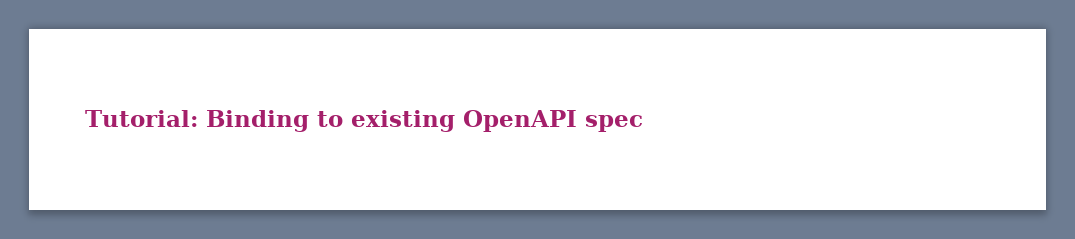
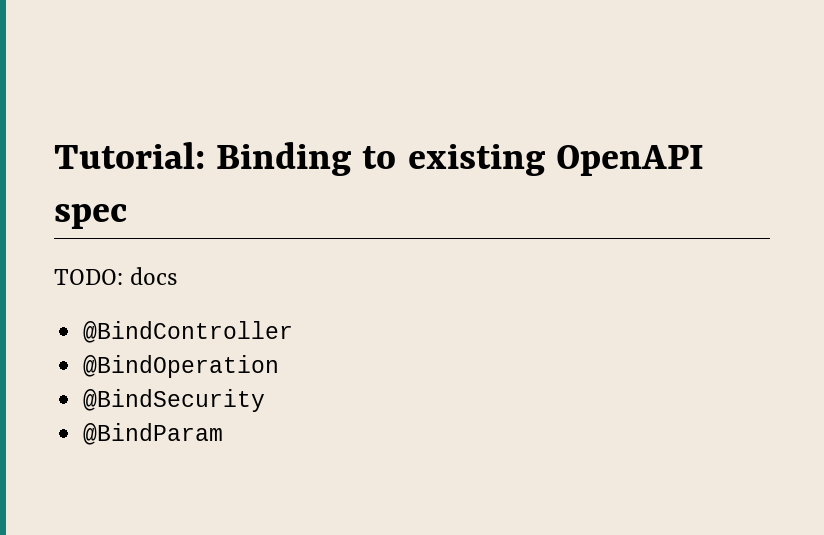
+ TODO: docs
+ @BindController
+ @BindOperation
+ @BindSecurity
+ @BindParam

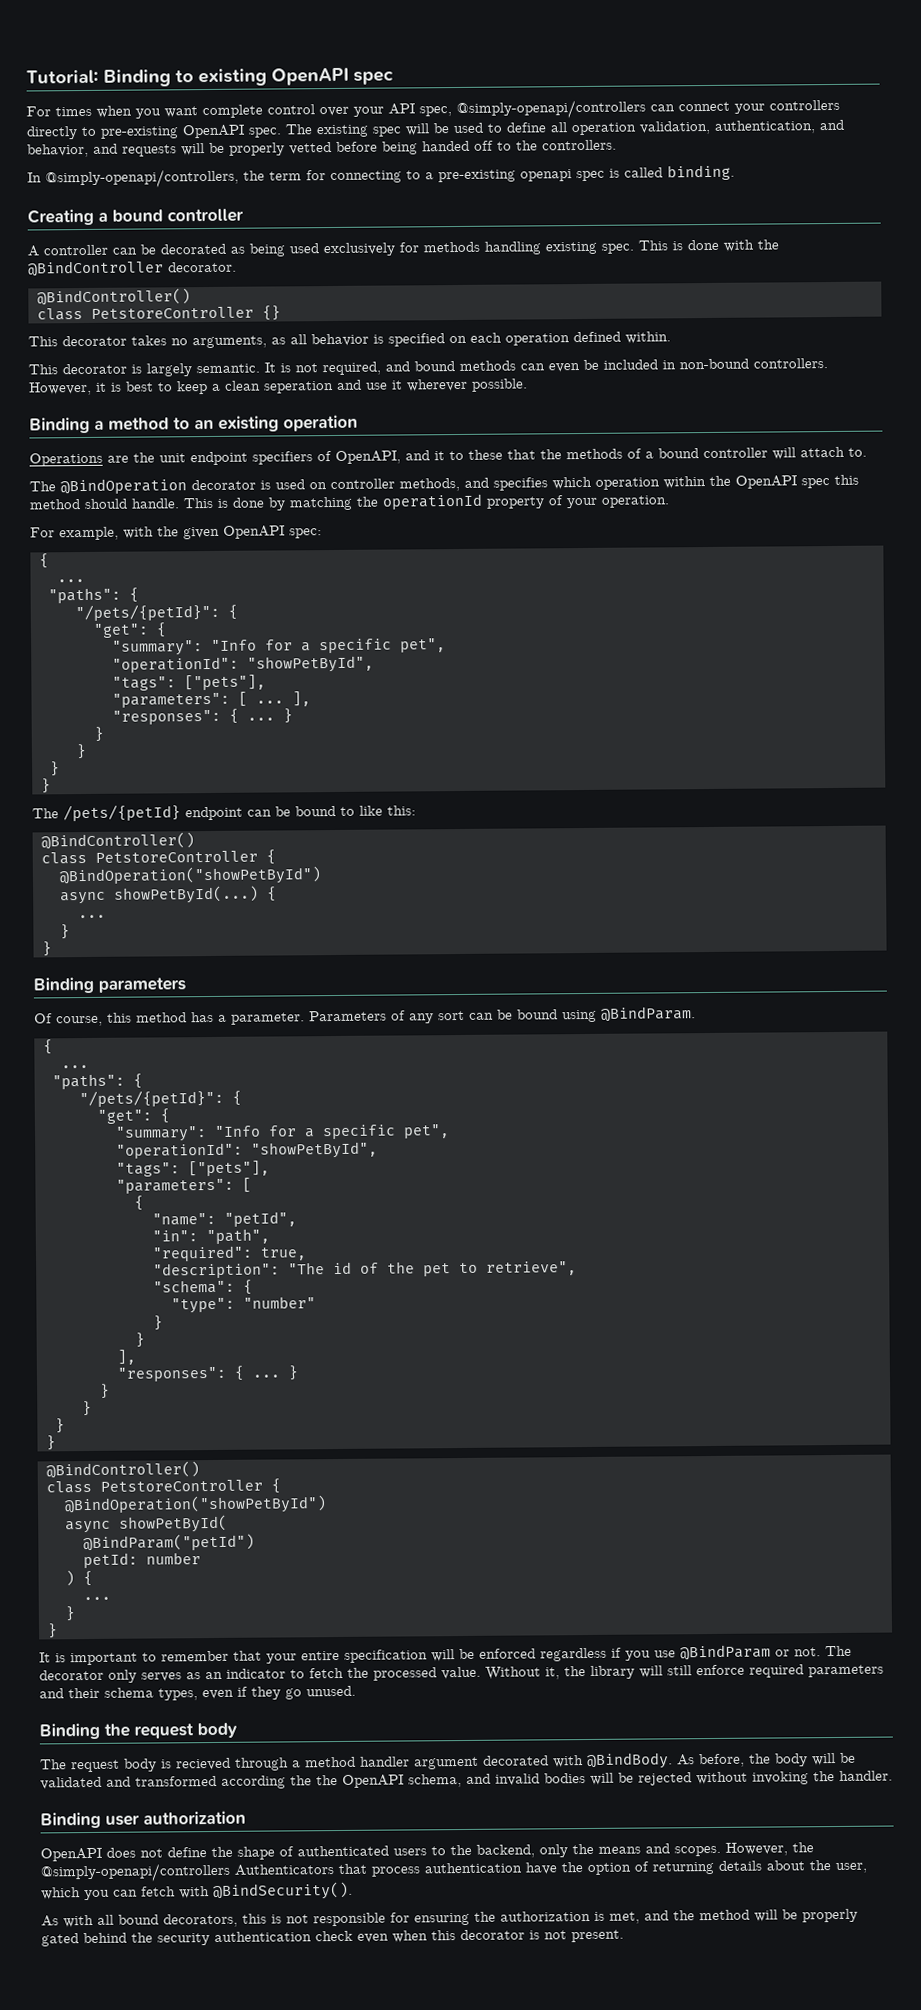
- TODO: docs
- @BindController
- @BindOperation
- @BindSecurity
- @BindParam
+ For times when you want complete control over your API spec, @simply-openapi/controllers can connect your controllers directly to pre-existing OpenAPI spec. The existing spec will be used to define all operation validation, authentication, and behavior, and requests will be properly vetted before being handed off to the controllers.
+ In @simply-openapi/controllers, the term for connecting to a pre-existing openapi spec is called binding.
+ Creating a bound controller
+ A controller can be decorated as being used exclusively for methods handling existing spec. This is done with the @BindController decorator.
+ @BindController()
+ class PetstoreController {}
+ This decorator takes no arguments, as all behavior is specified on each operation defined within.
+ This decorator is largely semantic. It is not required, and bound methods can even be included in non-bound controllers. However, it is best to keep a clean seperation and use it wherever possible.
+ Binding a method to an existing operation
+ Operations are the unit endpoint specifiers of OpenAPI, and it to these that the methods of a bound controller will attach to.
+ The @BindOperation decorator is used on controller methods, and specifies which operation within the OpenAPI spec this method should handle. This is done by matching the operationId property of your operation.
+ For example, with the given OpenAPI spec:
+ {
+ ...
+ "paths": {
+ "/pets/{petId}": {
+ "get": {
+ "summary": "Info for a specific pet",
+ "operationId": "showPetById",
+ "tags": ["pets"],
+ "parameters": [ ... ],
+ "responses": { ... }
+ }
+ }
+ }
+ }
+ The /pets/{petId} endpoint can be bound to like this:
+ @BindController()
+ class PetstoreController {
+ @BindOperation("showPetById")
+ async showPetById(...) {
+ ...
+ }
+ }
+ Binding parameters
+ Of course, this method has a parameter. Parameters of any sort can be bound using @BindParam.
+ {
+ ...
+ "paths": {
+ "/pets/{petId}": {
+ "get": {
+ "summary": "Info for a specific pet",
+ "operationId": "showPetById",
+ "tags": ["pets"],
+ "parameters": [
+ {
+ "name": "petId",
+ "in": "path",
+ "required": true,
+ "description": "The id of the pet to retrieve",
+ "schema": {
+ "type": "number"
+ }
+ }
+ ],
+ "responses": { ... }
+ }
+ }
+ }
+ }
+ @BindController()
+ class PetstoreController {
+ @BindOperation("showPetById")
+ async showPetById(
+ @BindParam("petId")
+ petId: number
+ ) {
+ ...
+ }
+ }
+ It is important to remember that your entire specification will be enforced regardless if you use @BindParam or not. The decorator only serves as an indicator to fetch the processed value. Without it, the library will still enforce required parameters and their schema types, even if they go unused.
+ Binding the request body
+ The request body is recieved through a method handler argument decorated with @BindBody. As before, the body will be validated and transformed according the the OpenAPI schema, and invalid bodies will be rejected without invoking the handler.
+ Binding user authorization
+ OpenAPI does not define the shape of authenticated users to the backend, only the means and scopes. However, the @simply-openapi/controllers Authenticators that process authentication have the option of returning details about the user, which you can fetch with @BindSecurity().
+ As with all bound decorators, this is not responsible for ensuring the authorization is met, and the method will be properly gated behind the security authentication check even when this decorator is not present.

